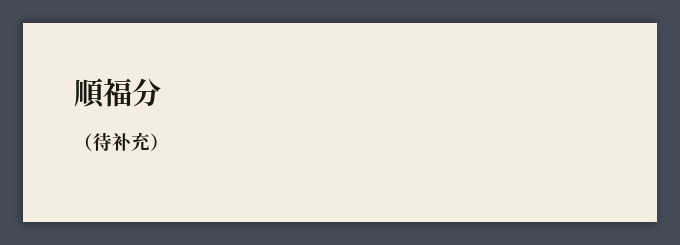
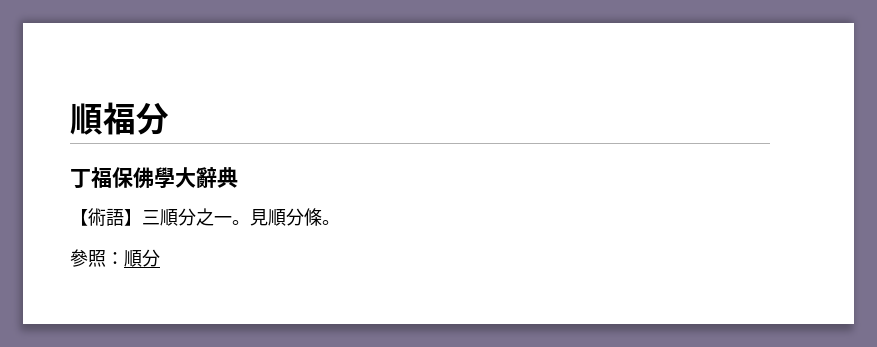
- （待补充）
+ 丁福保佛學大辭典
+ 【術語】三順分之一。見順分條。
+ 參照：順分

